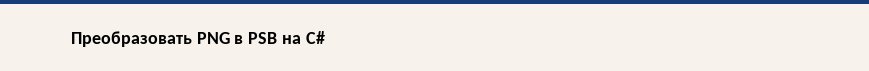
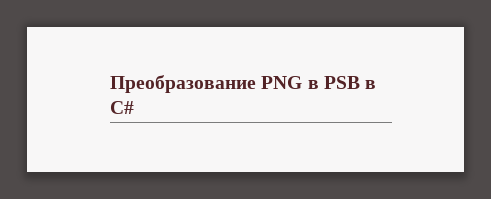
- Преобразовать PNG в PSB на C#
+ Преобразование PNG в PSB в C#

